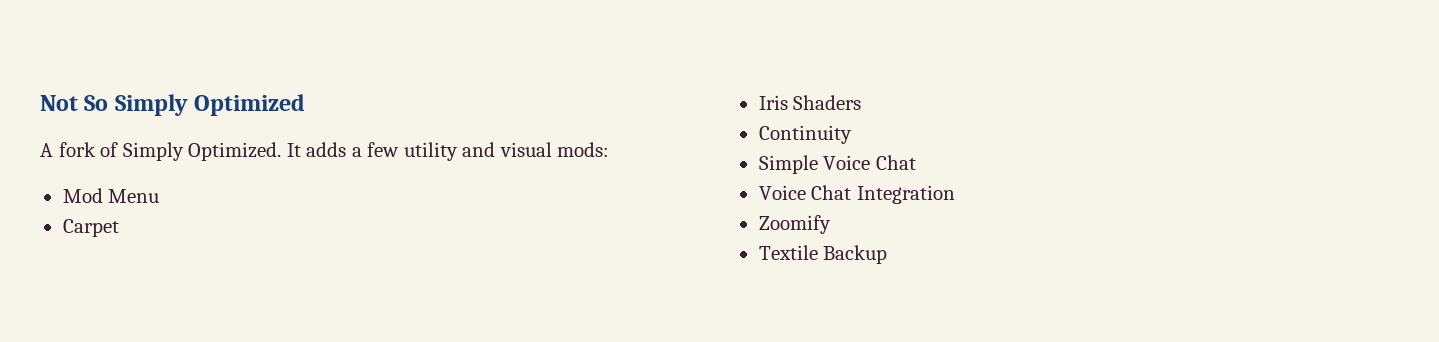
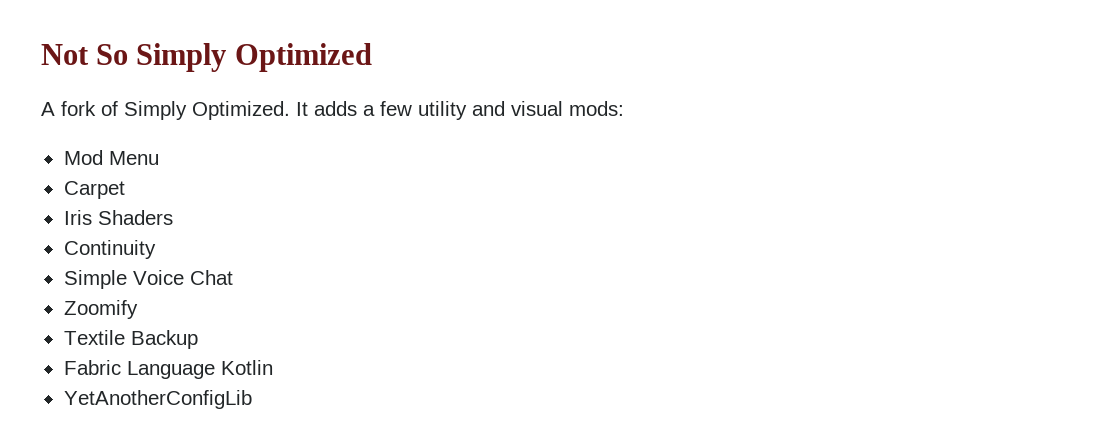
- Voice Chat Integration
+ Fabric Language Kotlin
+ YetAnotherConfigLib

